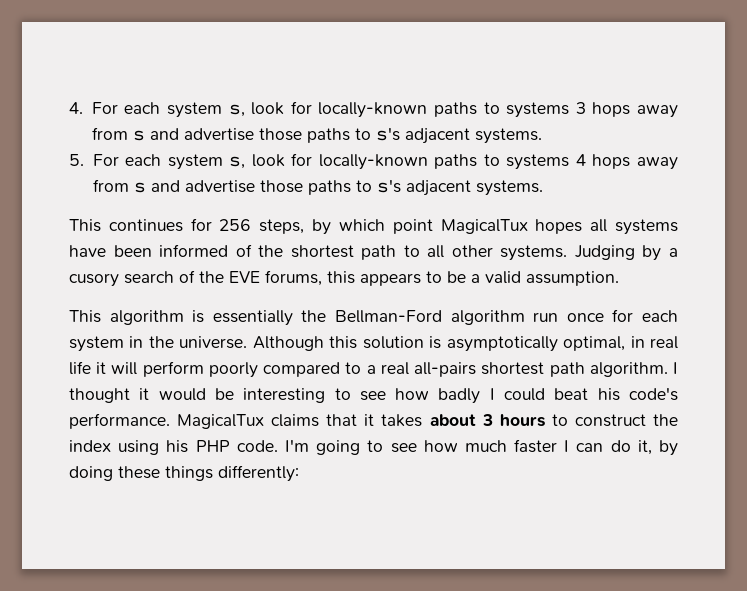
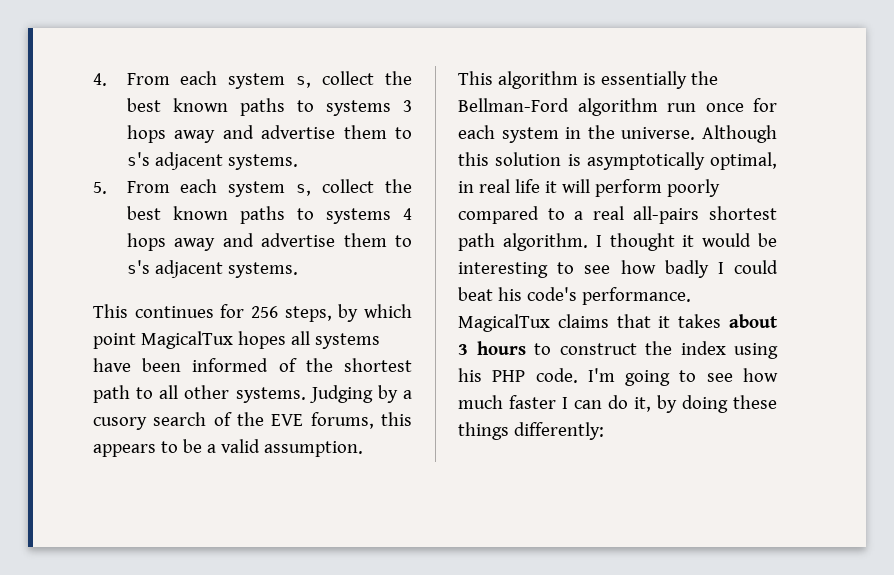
- 4. For each system s, look for locally-known paths to systems 3 hops away from s and advertise those paths to s's adjacent systems.
+ 4. From each system s, collect the best known paths to systems 3 hops away and advertise them to s's adjacent systems.
- 5. For each system s, look for locally-known paths to systems 4 hops away from s and advertise those paths to s's adjacent systems.
+ 5. From each system s, collect the best known paths to systems 4 hops away and advertise them to s's adjacent systems.

